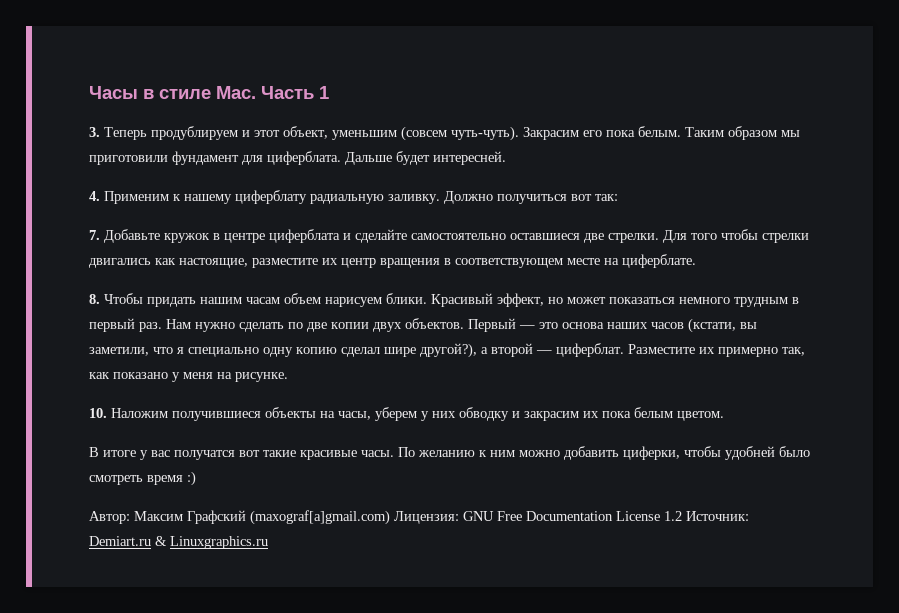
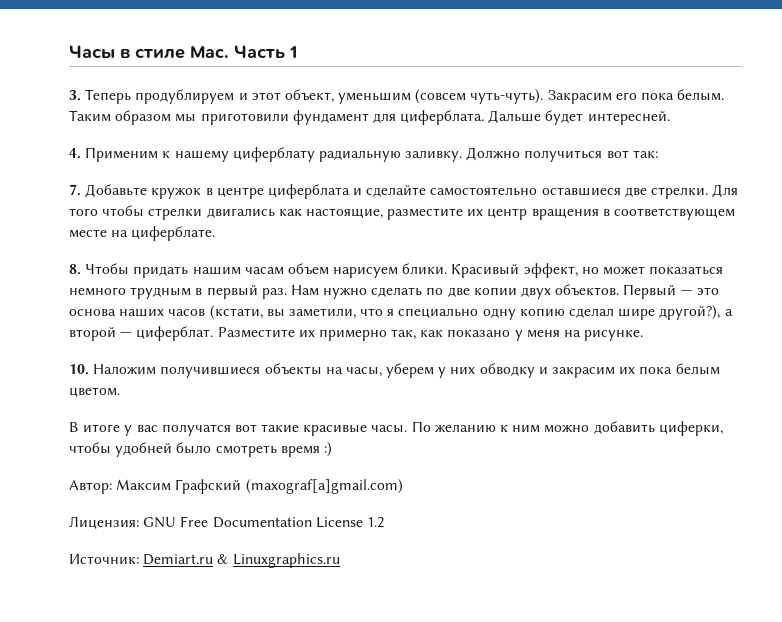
- Автор: Максим Графский (maxograf[a]gmail.com) Лицензия: GNU Free Documentation License 1.2 Источник: Demiart.ru & Linuxgraphics.ru
+ Автор: Максим Графский (maxograf[a]gmail.com)
+ Лицензия: GNU Free Documentation License 1.2
+ Источник: Demiart.ru & Linuxgraphics.ru

